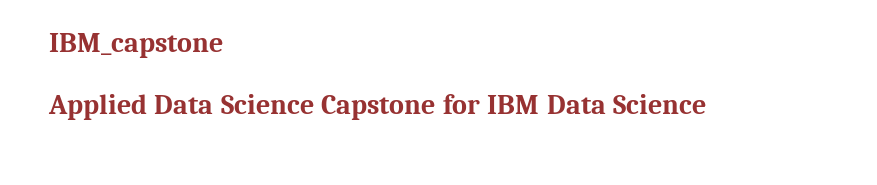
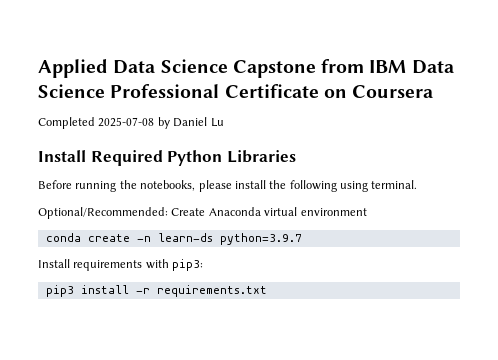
- IBM_capstone
- Applied Data Science Capstone for IBM Data Science
+ Applied Data Science Capstone from IBM Data Science Professional Certificate on Coursera
+ Completed 2025-07-08 by Daniel Lu
+ Install Required Python Libraries
+ Before running the notebooks, please install the following using terminal.
+ Optional/Recommended: Create Anaconda virtual environment
+ conda create -n learn-ds python=3.9.7
+ Install requirements with pip3:
+ pip3 install -r requirements.txt

